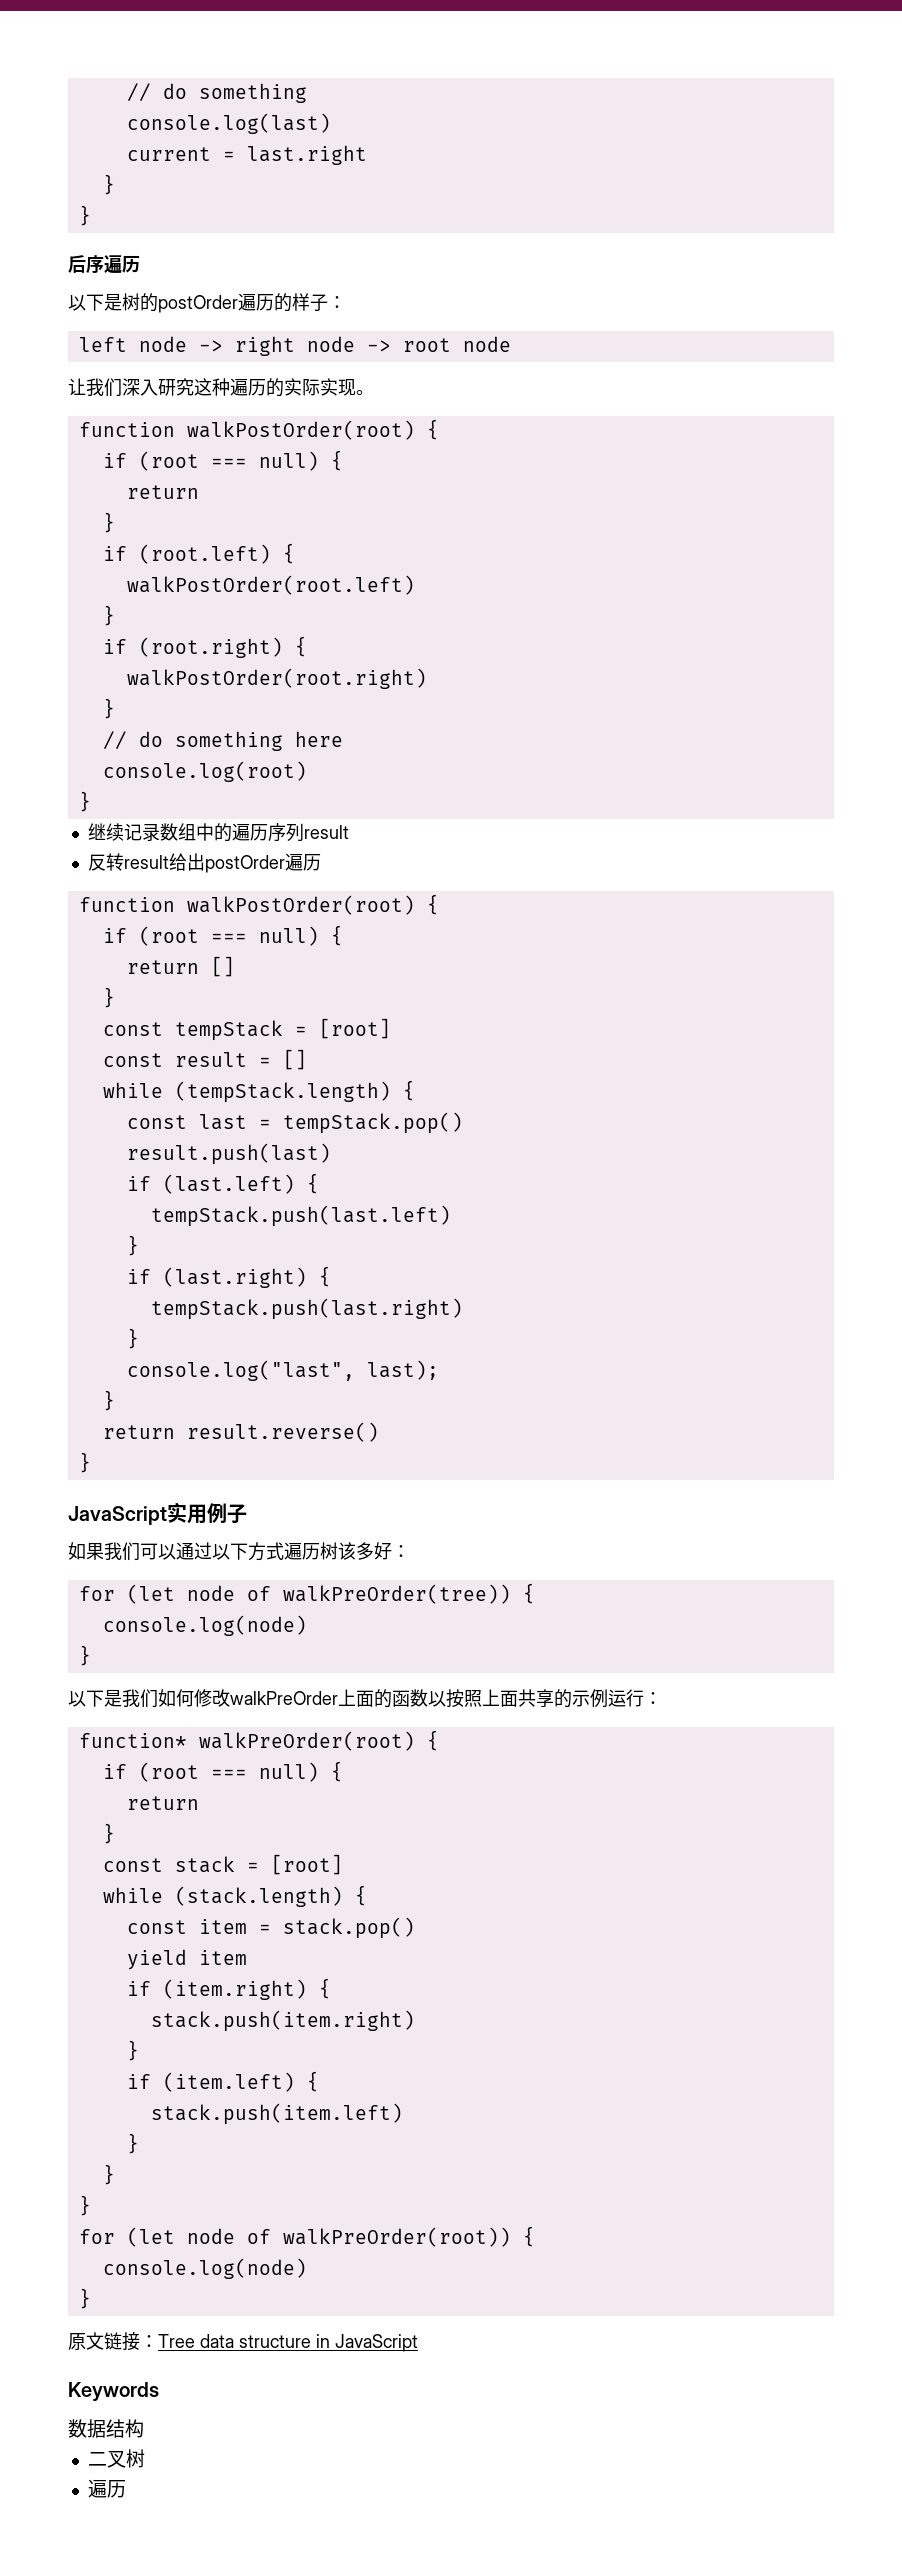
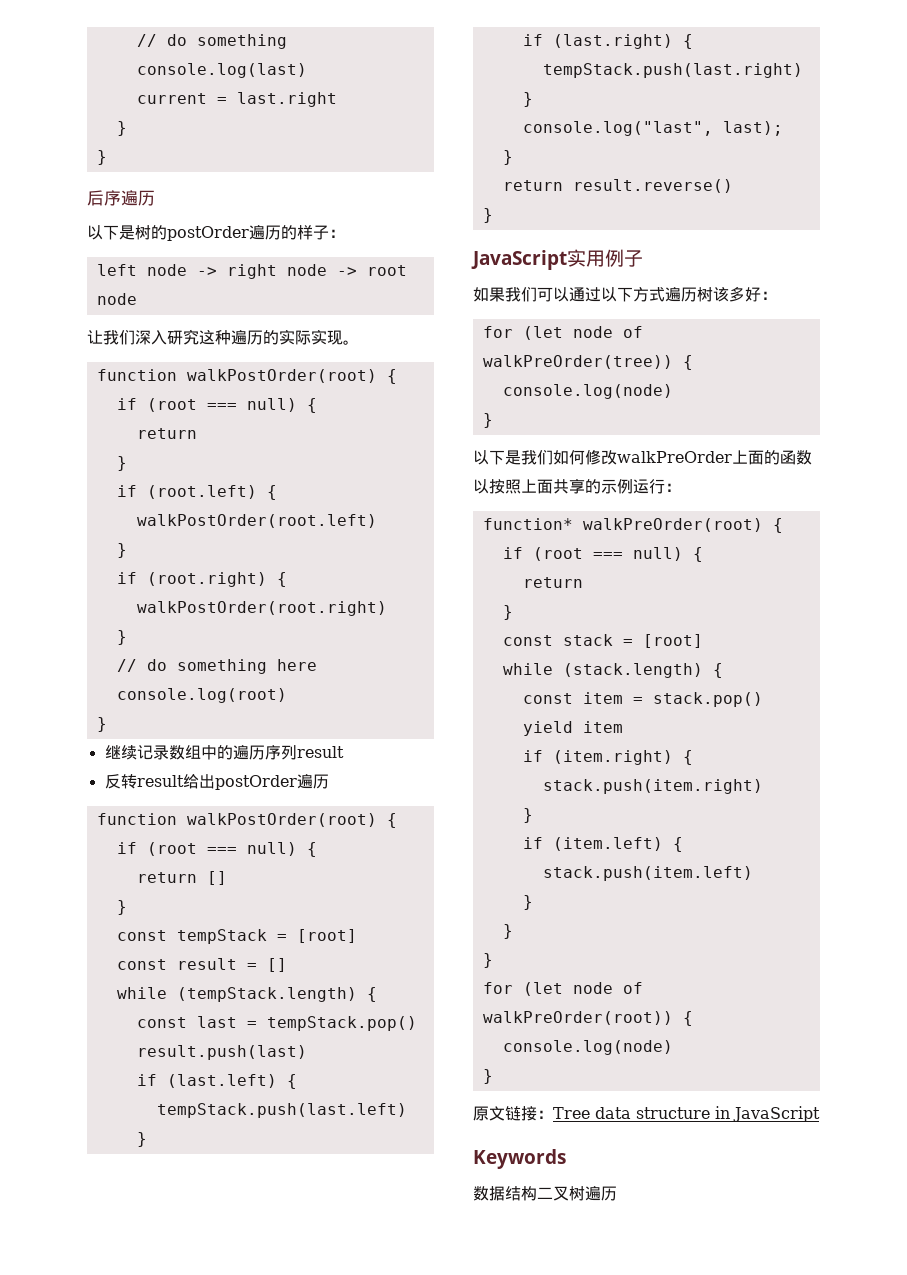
- 数据结构
- 二叉树
- 遍历
+ 数据结构二叉树遍历

